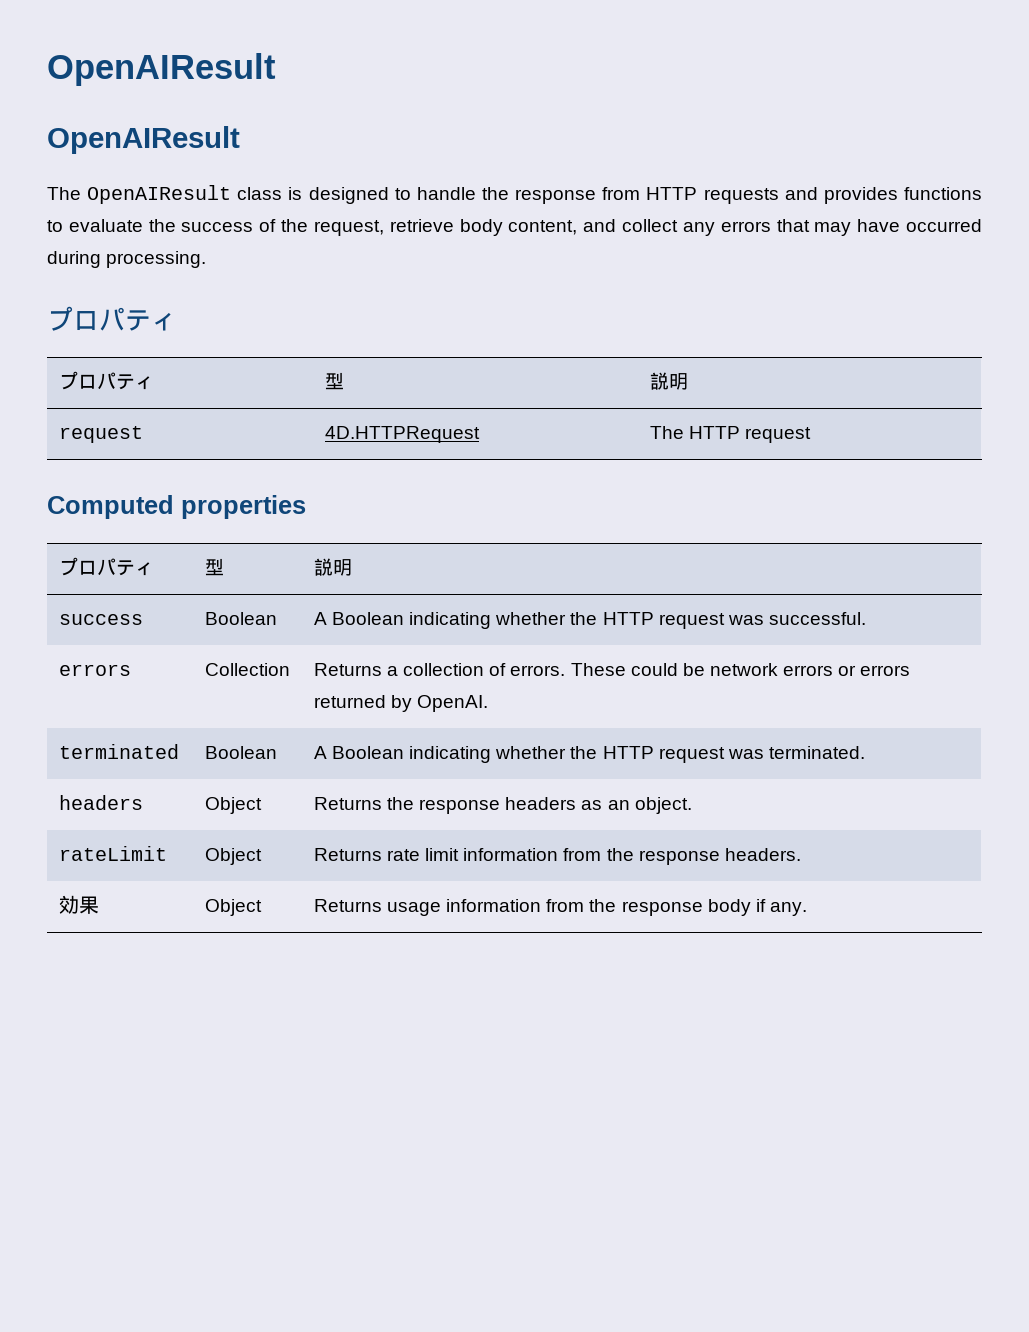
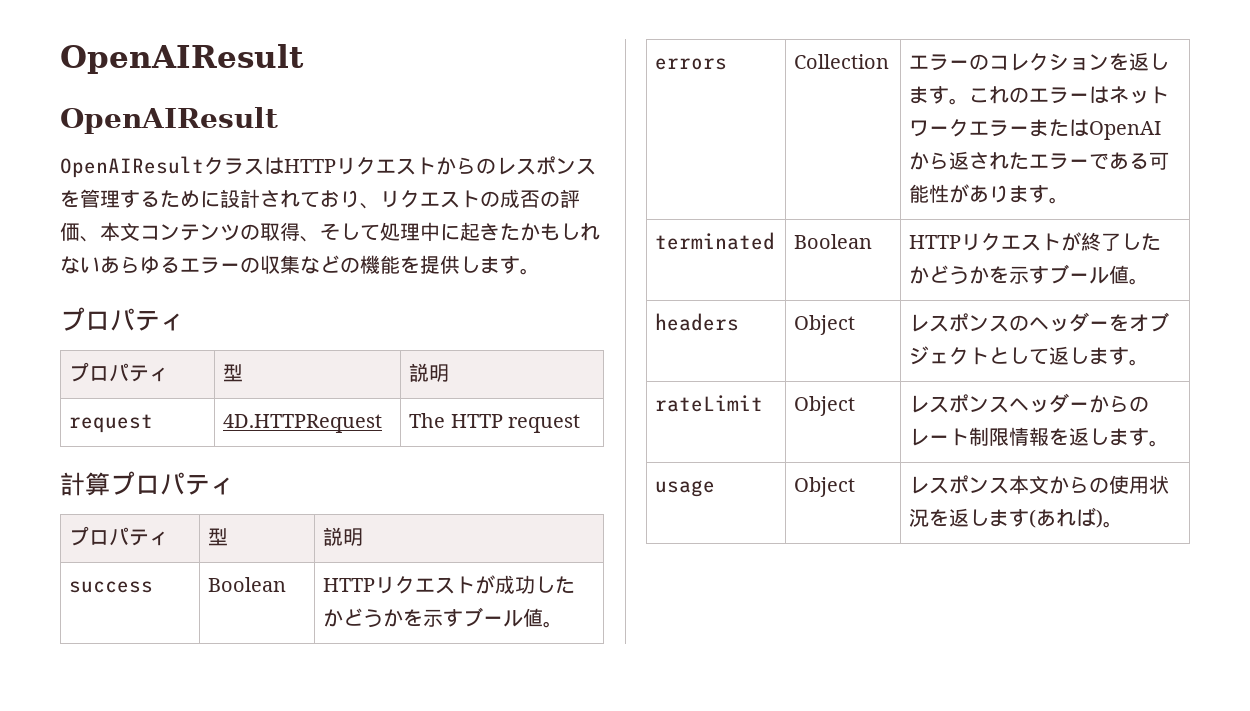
- The OpenAIResult class is designed to handle the response from HTTP requests and provides functions to evaluate the success of the request, retrieve body content, and collect any errors that may have occurred during processing.
+ OpenAIResultクラスはHTTPリクエストからのレスポンスを管理するために設計されており、リクエストの成否の評価、本文コンテンツの取得、そして処理中に起きたかもしれないあらゆるエラーの収集などの機能を提供します。
- Computed properties
+ 計算プロパティ
- success | Boolean | A Boolean indicating whether the HTTP request was successful.
- errors | Collection | Returns a collection of errors. These could be network errors or errors returned by OpenAI.
- terminated | Boolean | A Boolean indicating whether the HTTP request was terminated.
- headers | Object | Returns the response headers as an object.
- rateLimit | Object | Returns rate limit information from the response headers.
- 効果 | Object | Returns usage information from the response body if any.
+ success | Boolean | HTTPリクエストが成功したかどうかを示すブール値。
+ errors | Collection | エラーのコレクションを返します。これのエラーはネットワークエラーまたはOpenAIから返されたエラーである可能性があります。
+ terminated | Boolean | HTTPリクエストが終了したかどうかを示すブール値。
+ headers | Object | レスポンスのヘッダーをオブジェクトとして返します。
+ rateLimit | Object | レスポンスヘッダーからのレート制限情報を返します。
+ usage | Object | レスポンス本文からの使用状況を返します(あれば)。

